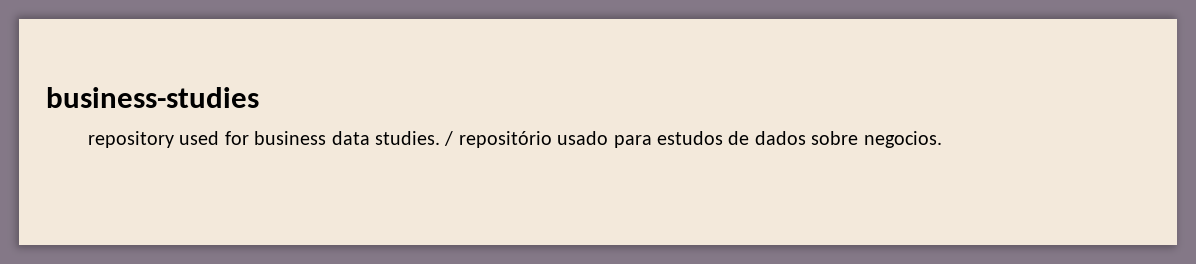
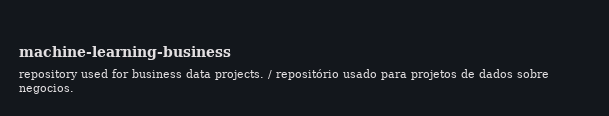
- business-studies
+ machine-learning-business
- repository used for business data studies.
+ repository used for business data projects.
- / repositório usado para estudos de dados sobre negocios.
+ / repositório usado para projetos de dados sobre negocios.

